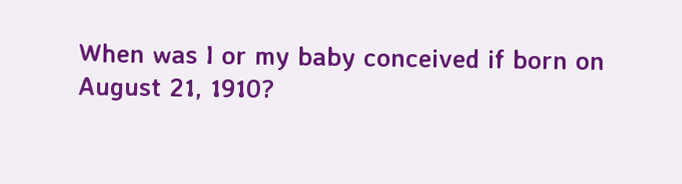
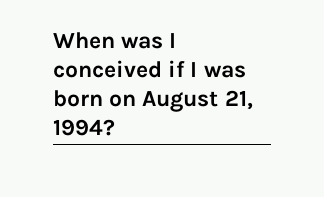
- When was I or my baby conceived if born on August 21, 1910?
+ When was I conceived if I was born on August 21, 1994?

